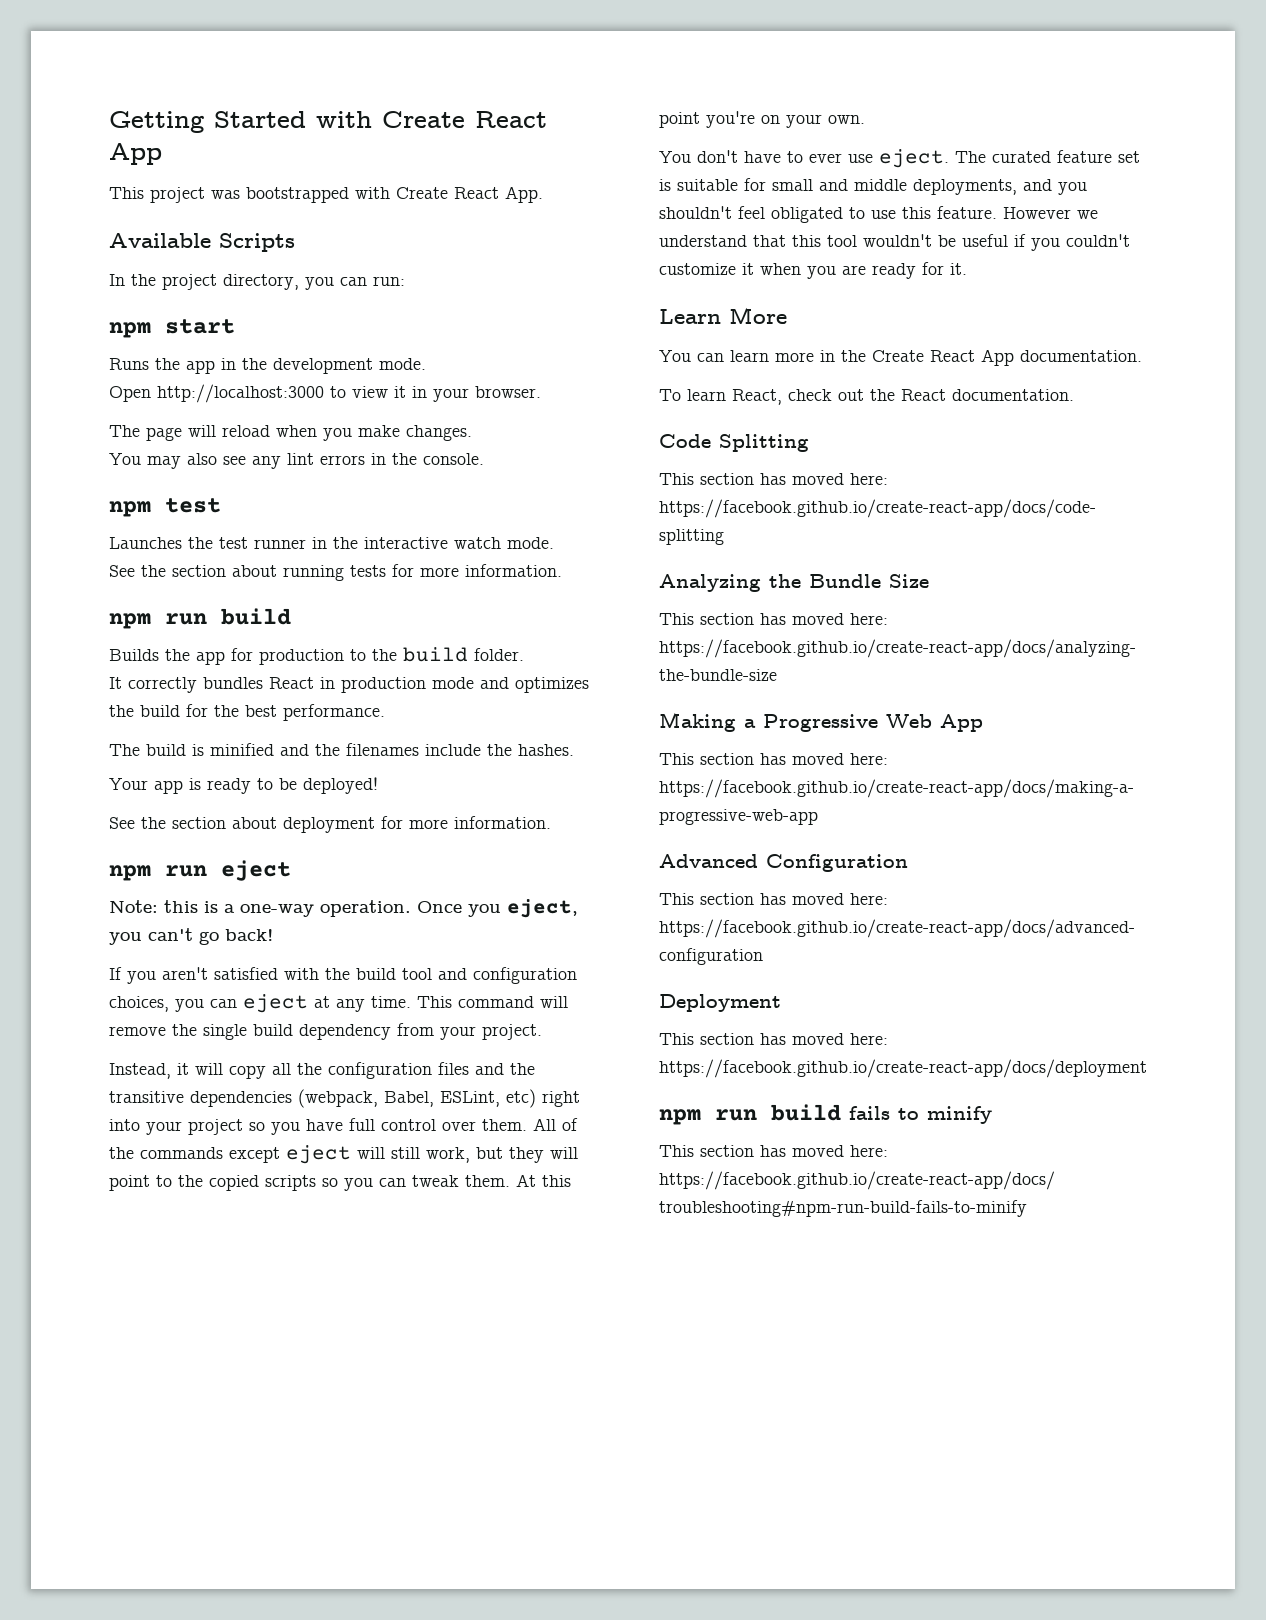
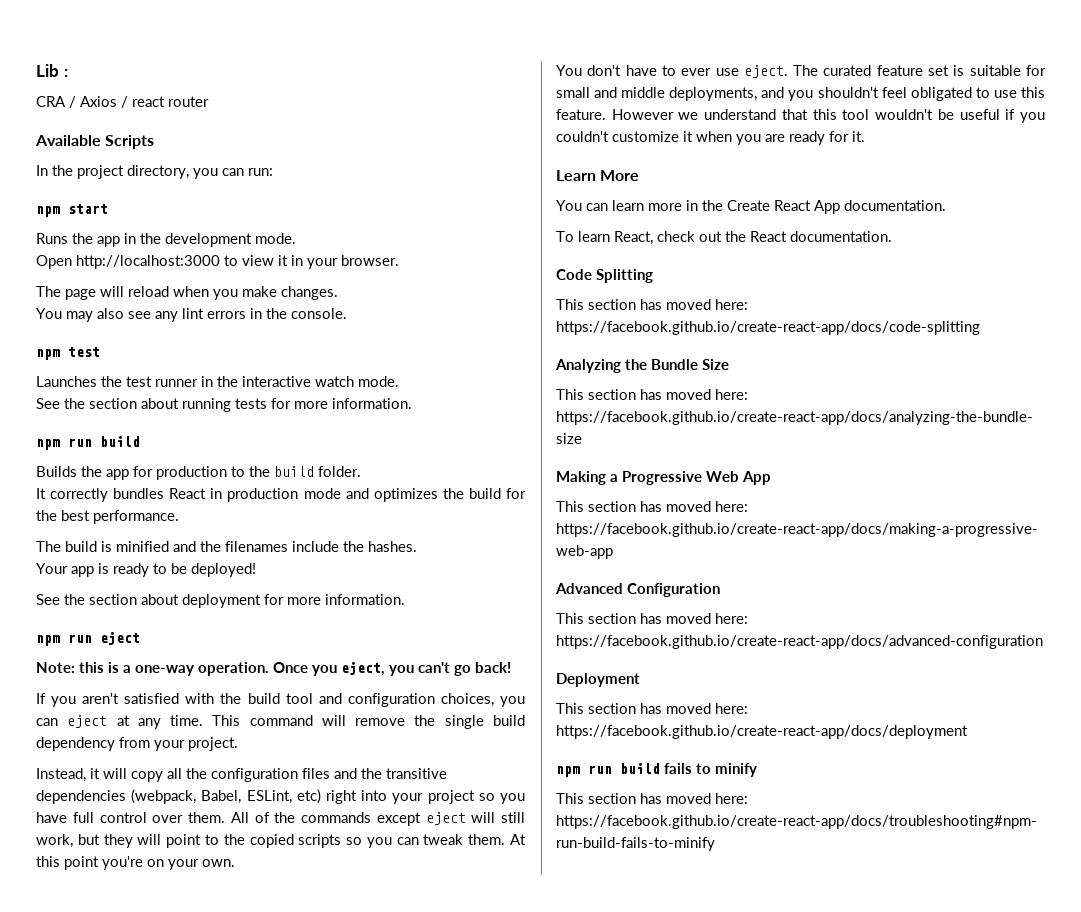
- Getting Started with Create React App
- This project was bootstrapped with Create React App.
+ Lib :
+ CRA / Axios / react router

